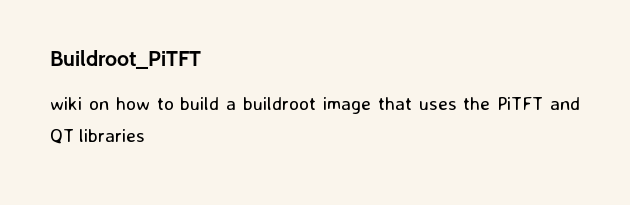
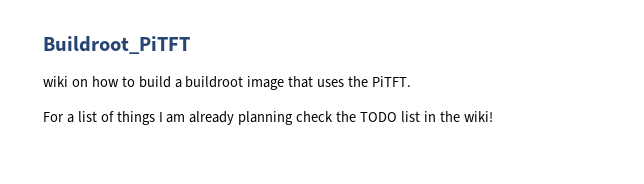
- wiki on how to build a buildroot image that uses the PiTFT and QT libraries
+ wiki on how to build a buildroot image that uses the PiTFT.
+ For a list of things I am already planning check the TODO list in the wiki!

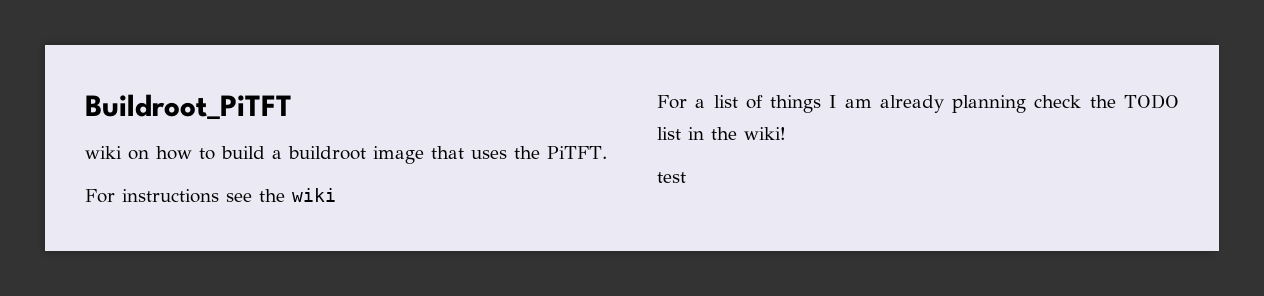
+ For instructions see the wiki
+ test

